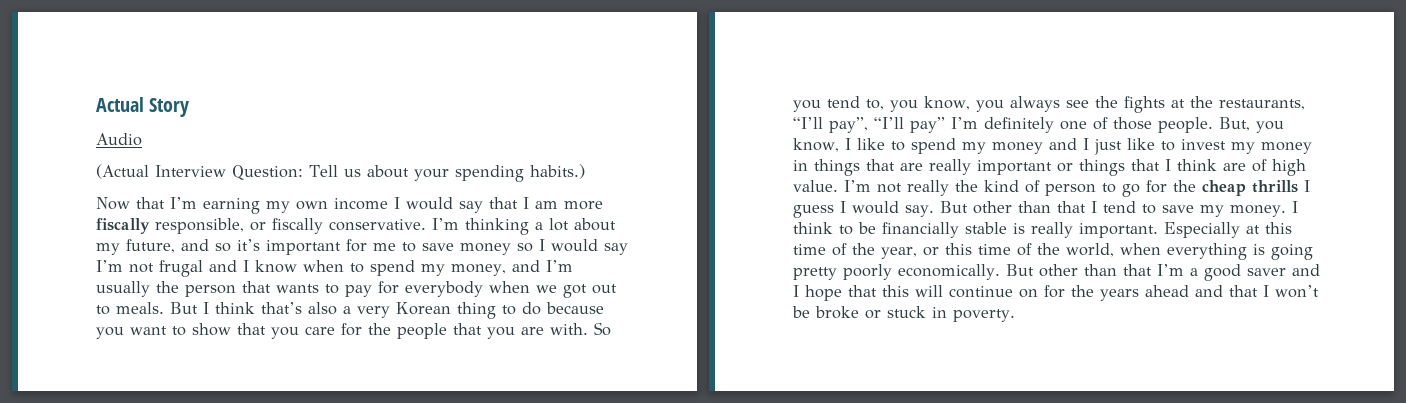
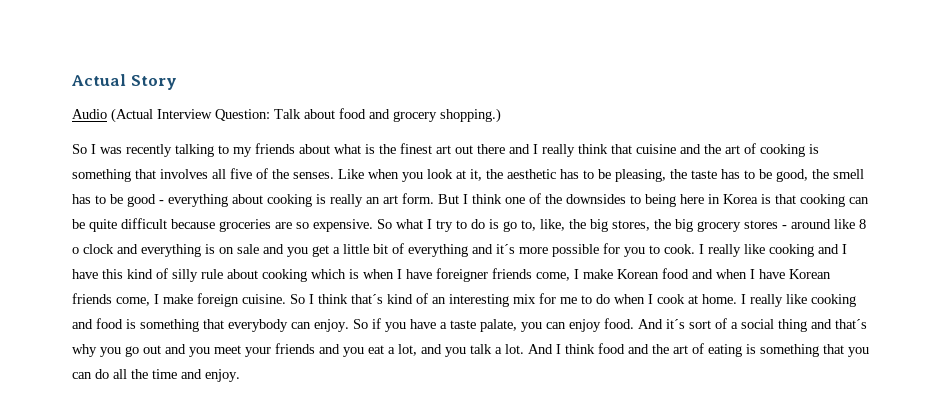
- Audio
- (Actual Interview Question: Tell us about your spending habits.)
- Now that I’m earning my own income I would say that I am more fiscally responsible, or fiscally conservative. I’m thinking a lot about my future, and so it’s important for me to save money so I would say I’m not frugal and I know when to spend my money, and I’m usually the person that wants to pay for everybody when we got out to meals. But I think that’s also a very Korean thing to do because you want to show that you care for the people that you are with. So you tend to, you know, you always see the fights at the restaurants, “I’ll pay”, “I’ll pay” I’m definitely one of those people. But, you know, I like to spend my money and I just like to invest my money in things that are really important or things that I think are of high value. I’m not really the kind of person to go for the cheap thrills I guess I would say. But other than that I tend to save my money. I think to be financially stable is really important. Especially at this time of the year, or this time of the world, when everything is going pretty poorly economically. But other than that I’m a good saver and I hope that this will continue on for the years ahead and that I won’t be broke or stuck in poverty.
+ Audio (Actual Interview Question: Talk about food and grocery shopping.)
+ So I was recently talking to my friends about what is the finest art out there and I really think that cuisine and the art of cooking is something that involves all five of the senses. Like when you look at it, the aesthetic has to be pleasing, the taste has to be good, the smell has to be good - everything about cooking is really an art form. But I think one of the downsides to being here in Korea is that cooking can be quite difficult because groceries are so expensive. So what I try to do is go to, like, the big stores, the big grocery stores - around like 8 o clock and everything is on sale and you get a little bit of everything and it´s more possible for you to cook. I really like cooking and I have this kind of silly rule about cooking which is when I have foreigner friends come, I make Korean food and when I have Korean friends come, I make foreign cuisine. So I think that´s kind of an interesting mix for me to do when I cook at home. I really like cooking and food is something that everybody can enjoy. So if you have a taste palate, you can enjoy food. And it´s sort of a social thing and that´s why you go out and you meet your friends and you eat a lot, and you talk a lot. And I think food and the art of eating is something that you can do all the time and enjoy.

